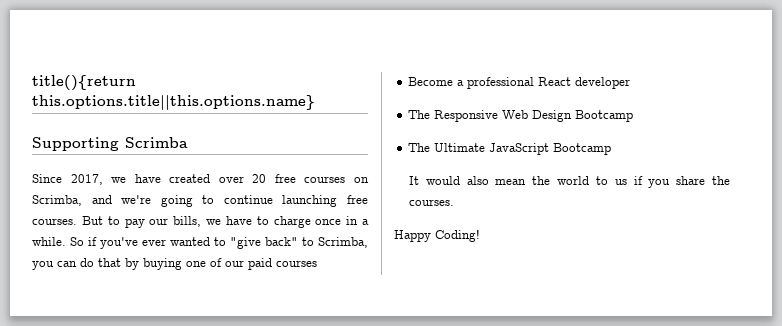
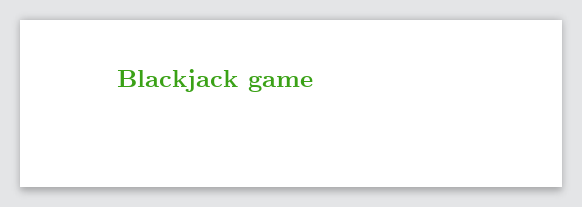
- title(){return this.options.title||this.options.name}
- Supporting Scrimba
- Since 2017, we have created over 20 free courses on Scrimba, and we're going to continue launching free courses. But to pay our bills, we have to charge once in a while. So if you've ever wanted to "give back" to Scrimba, you can do that by buying one of our paid courses
- Become a professional React developer
- The Responsive Web Design Bootcamp
- The Ultimate JavaScript Bootcamp
- It would also mean the world to us if you share the courses.
- Happy Coding!
+ Blackjack game

